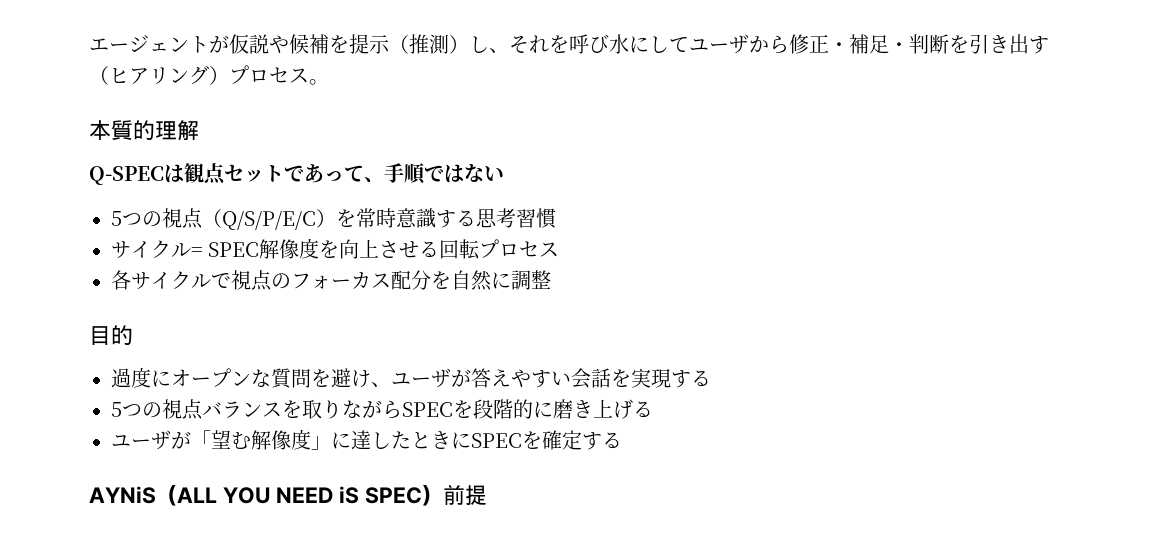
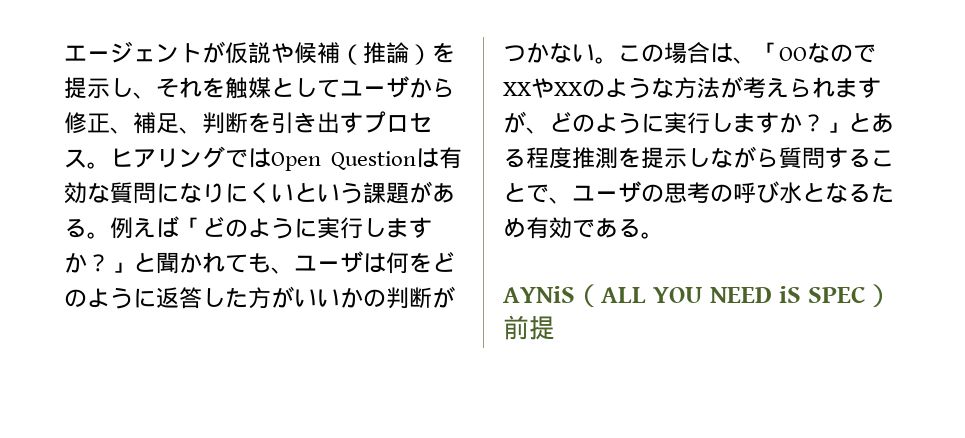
- エージェントが仮説や候補を提示（推測）し、それを呼び水にしてユーザから修正・補足・判断を引き出す（ヒアリング）プロセス。
- 本質的理解
- Q-SPECは観点セットであって、手順ではない
- 5つの視点（Q/S/P/E/C）を常時意識する思考習慣
- サイクル= SPEC解像度を向上させる回転プロセス
- 各サイクルで視点のフォーカス配分を自然に調整
- 目的
- 過度にオープンな質問を避け、ユーザが答えやすい会話を実現する
- 5つの視点バランスを取りながらSPECを段階的に磨き上げる
- ユーザが「望む解像度」に達したときにSPECを確定する
+ エージェントが仮説や候補（推論）を提示し、それを触媒としてユーザから修正、補足、判断を引き出すプロセス。ヒアリングではOpen Questionは有効な質問になりにくいという課題がある。例えば「どのように実行しますか？」と聞かれても、ユーザは何をどのように返答した方がいいかの判断がつかない。この場合は、「OOなのでXXやXXのような方法が考えられますが、どのように実行しますか？」とある程度推測を提示しながら質問することで、ユーザの思考の呼び水となるため有効である。

